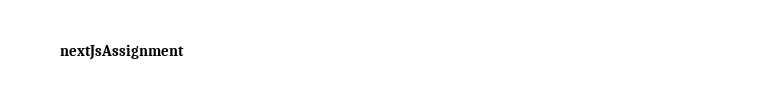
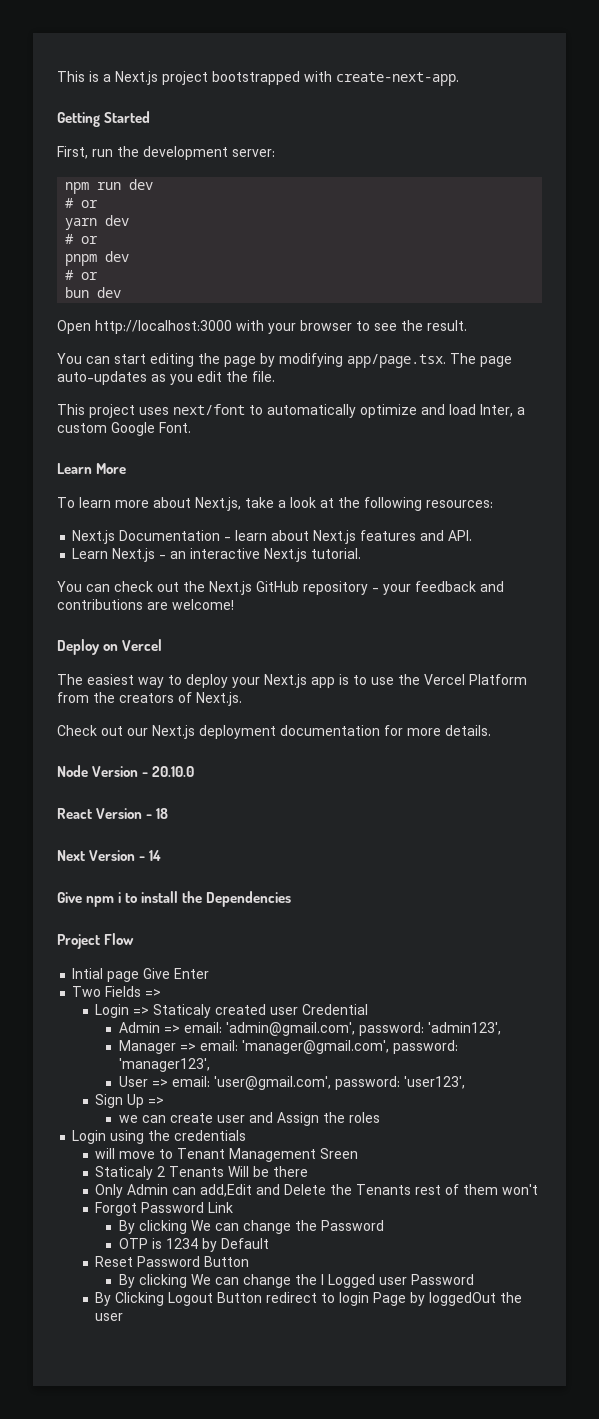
- nextJsAssignment
+ This is a Next.js project bootstrapped with create-next-app.
+ Getting Started
+ First, run the development server:
+ npm run dev
+ # or
+ yarn dev
+ # or
+ pnpm dev
+ # or
+ bun dev
+ Open http://localhost:3000 with your browser to see the result.
+ You can start editing the page by modifying app/page.tsx. The page auto-updates as you edit the file.
+ This project uses next/font to automatically optimize and load Inter, a custom Google Font.
+ Learn More
+ To learn more about Next.js, take a look at the following resources:
+ Next.js Documentation - learn about Next.js features and API.
+ Learn Next.js - an interactive Next.js tutorial.
+ You can check out the Next.js GitHub repository - your feedback and contributions are welcome!
+ Deploy on Vercel
+ The easiest way to deploy your Next.js app is to use the Vercel Platform from the creators of Next.js.
+ Check out our Next.js deployment documentation for more details.
+ Node Version - 20.10.0
+ React Version - 18
+ Next Version - 14
+ Give npm i to install the Dependencies
+ Project Flow
+ Intial page Give Enter
+ Two Fields =>
+ Login => Staticaly created user Credential
+ Admin => email: 'admin@gmail.com', password: 'admin123',
+ Manager => email: 'manager@gmail.com', password: 'manager123',
+ User => email: 'user@gmail.com', password: 'user123',
+ Sign Up =>
+ we can create user and Assign the roles
+ Login using the credentials
+ will move to Tenant Management Sreen
+ Staticaly 2 Tenants Will be there
+ Only Admin can add,Edit and Delete the Tenants rest of them won't
+ Forgot Password Link
+ By clicking We can change the Password
+ OTP is 1234 by Default
+ Reset Password Button
+ By clicking We can change the I Logged user Password
+ By Clicking Logout Button redirect to login Page by loggedOut the user

